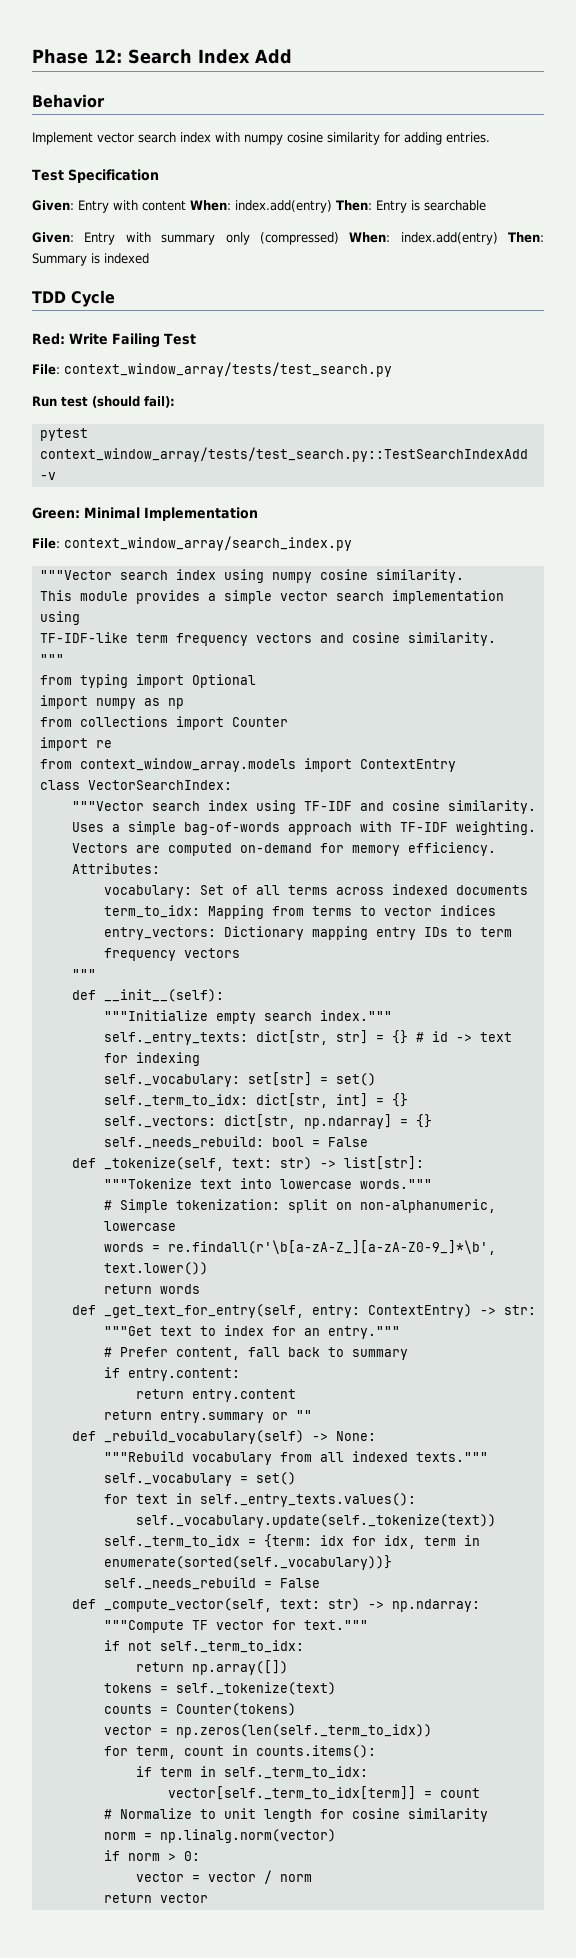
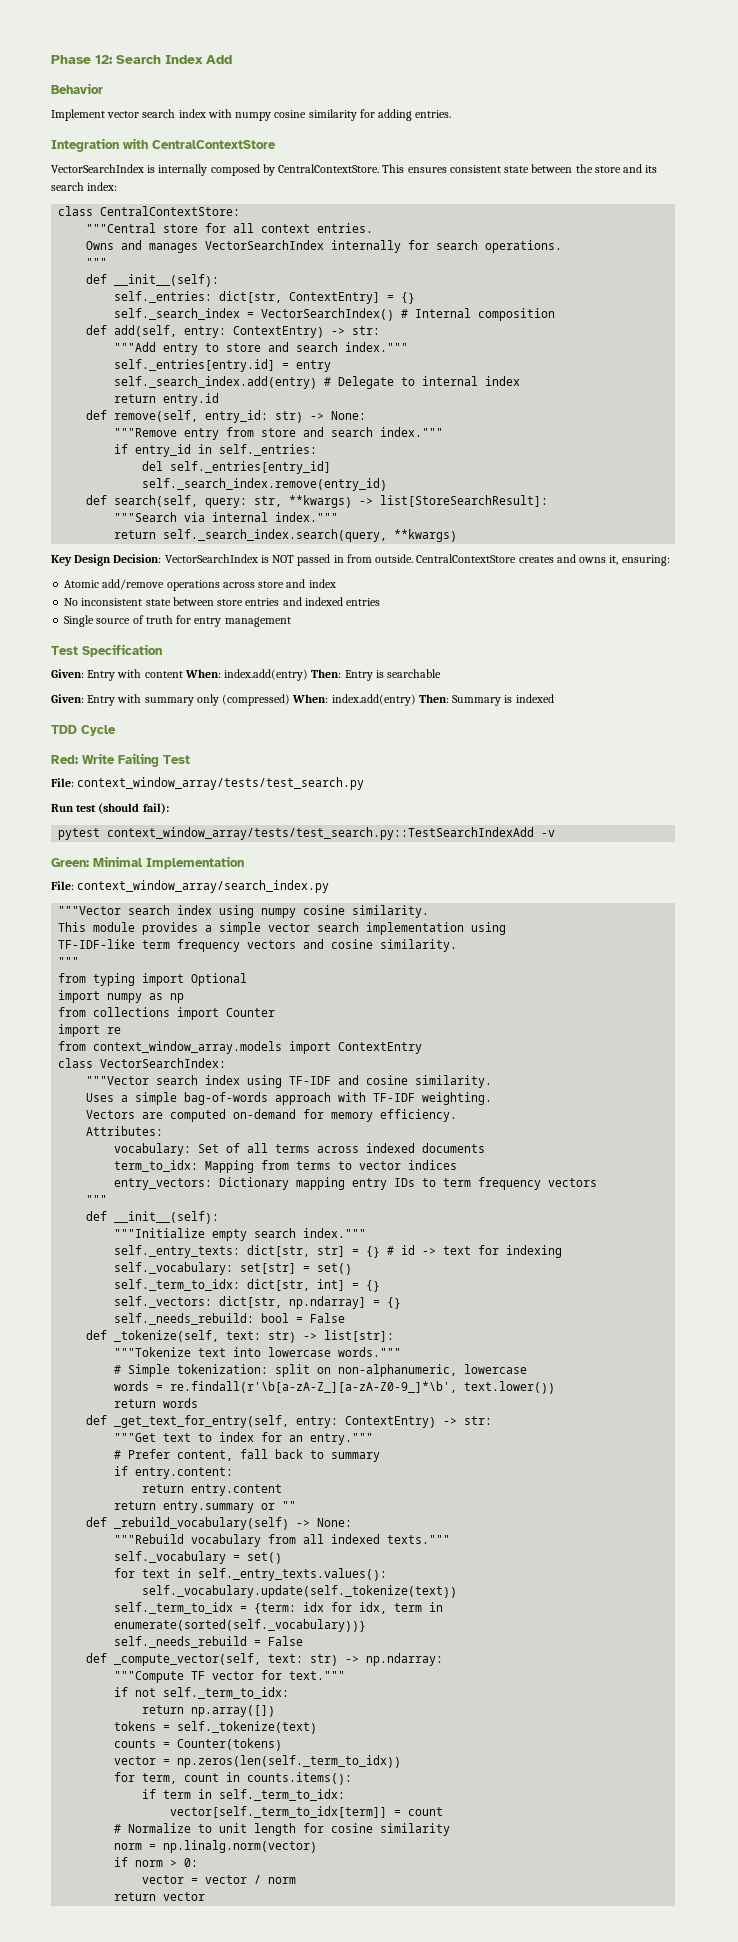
+ Integration with CentralContextStore
+ VectorSearchIndex is internally composed by CentralContextStore. This ensures consistent state between the store and its search index:
+ class CentralContextStore:
+ """Central store for all context entries.
+ Owns and manages VectorSearchIndex internally for search operations.
+ """
+ def __init__(self):
+ self._entries: dict[str, ContextEntry] = {}
+ self._search_index = VectorSearchIndex() # Internal composition
+ def add(self, entry: ContextEntry) -> str:
+ """Add entry to store and search index."""
+ self._entries[entry.id] = entry
+ self._search_index.add(entry) # Delegate to internal index
+ return entry.id
+ def remove(self, entry_id: str) -> None:
+ """Remove entry from store and search index."""
+ if entry_id in self._entries:
+ del self._entries[entry_id]
+ self._search_index.remove(entry_id)
+ def search(self, query: str, **kwargs) -> list[StoreSearchResult]:
+ """Search via internal index."""
+ return self._search_index.search(query, **kwargs)
+ Key Design Decision: VectorSearchIndex is NOT passed in from outside. CentralContextStore creates and owns it, ensuring:
+ Atomic add/remove operations across store and index
+ No inconsistent state between store entries and indexed entries
+ Single source of truth for entry management

